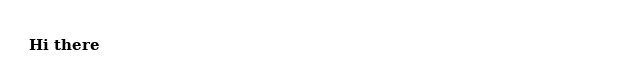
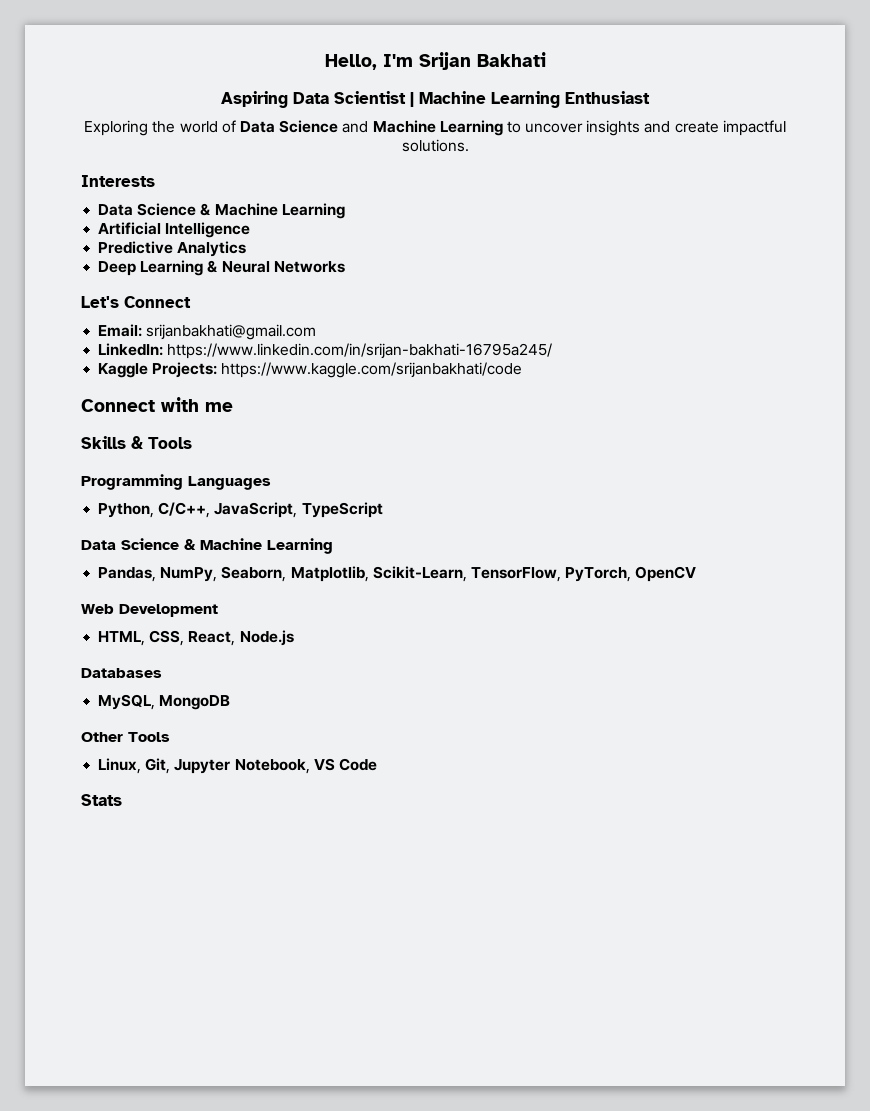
- Hi there
+ Hello, I'm Srijan Bakhati
+ Aspiring Data Scientist | Machine Learning Enthusiast
+ Exploring the world of Data Science and Machine Learning to uncover insights and create impactful solutions.
+ Interests
+ Data Science & Machine Learning
+ Artificial Intelligence
+ Predictive Analytics
+ Deep Learning & Neural Networks
+ Let's Connect
+ Email: srijanbakhati@gmail.com
+ LinkedIn: https://www.linkedin.com/in/srijan-bakhati-16795a245/
+ Kaggle Projects: https://www.kaggle.com/srijanbakhati/code
+ Connect with me
+ Skills & Tools
+ Programming Languages
+ Python, C/C++, JavaScript, TypeScript
+ Data Science & Machine Learning
+ Pandas, NumPy, Seaborn, Matplotlib, Scikit-Learn, TensorFlow, PyTorch, OpenCV
+ Web Development
+ HTML, CSS, React, Node.js
+ Databases
+ MySQL, MongoDB
+ Other Tools
+ Linux, Git, Jupyter Notebook, VS Code
+ Stats

